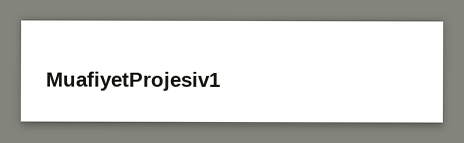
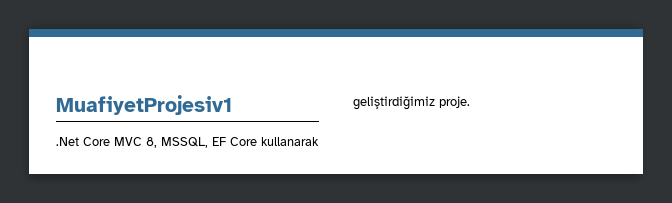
+ .Net Core MVC 8, MSSQL, EF Core kullanarak geliştirdiğimiz proje.

